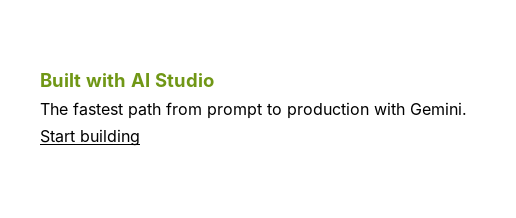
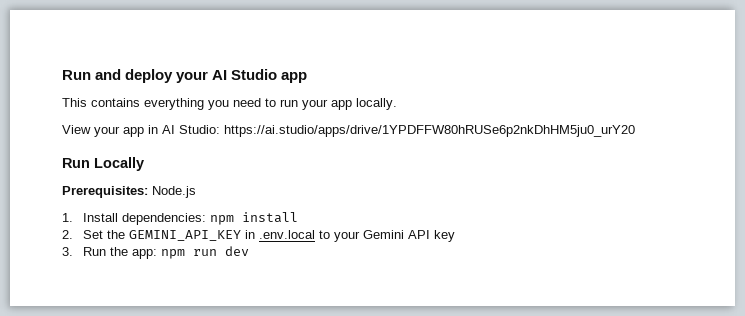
- Built with AI Studio
- The fastest path from prompt to production with Gemini.
- Start building
+ Run and deploy your AI Studio app
+ This contains everything you need to run your app locally.
+ View your app in AI Studio: https://ai.studio/apps/drive/1YPDFFW80hRUSe6p2nkDhHM5ju0_urY20
+ Run Locally
+ Prerequisites: Node.js
+ 1. Install dependencies: npm install
+ 2. Set the GEMINI_API_KEY in .env.local to your Gemini API key
+ 3. Run the app: npm run dev

